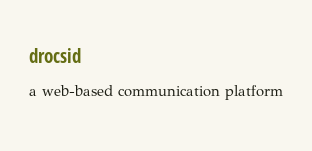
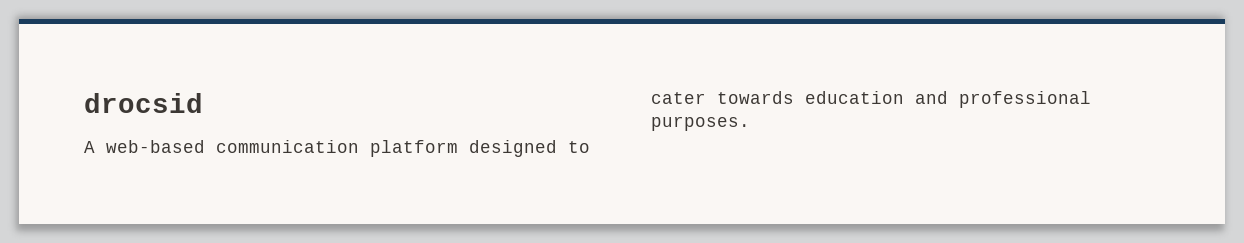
- a web-based communication platform
+ A web-based communication platform designed to cater towards education and professional purposes.

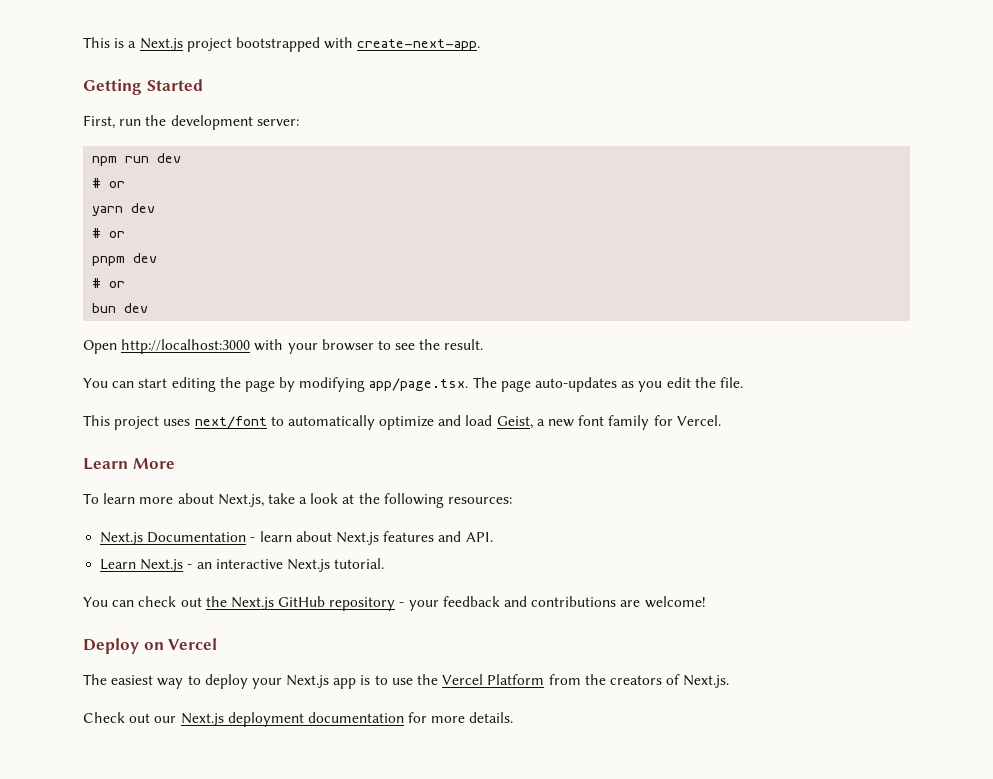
- drocsid
- A web-based communication platform designed to cater towards education and professional purposes.
+ This is a Next.js project bootstrapped with create-next-app.
+ Getting Started
+ First, run the development server:
+ npm run dev
+ # or
+ yarn dev
+ # or
+ pnpm dev
+ # or
+ bun dev
+ Open http://localhost:3000 with your browser to see the result.
+ You can start editing the page by modifying app/page.tsx. The page auto-updates as you edit the file.
+ This project uses next/font to automatically optimize and load Geist, a new font family for Vercel.
+ Learn More
+ To learn more about Next.js, take a look at the following resources:
+ Next.js Documentation - learn about Next.js features and API.
+ Learn Next.js - an interactive Next.js tutorial.
+ You can check out the Next.js GitHub repository - your feedback and contributions are welcome!
+ Deploy on Vercel
+ The easiest way to deploy your Next.js app is to use the Vercel Platform from the creators of Next.js.
+ Check out our Next.js deployment documentation for more details.

